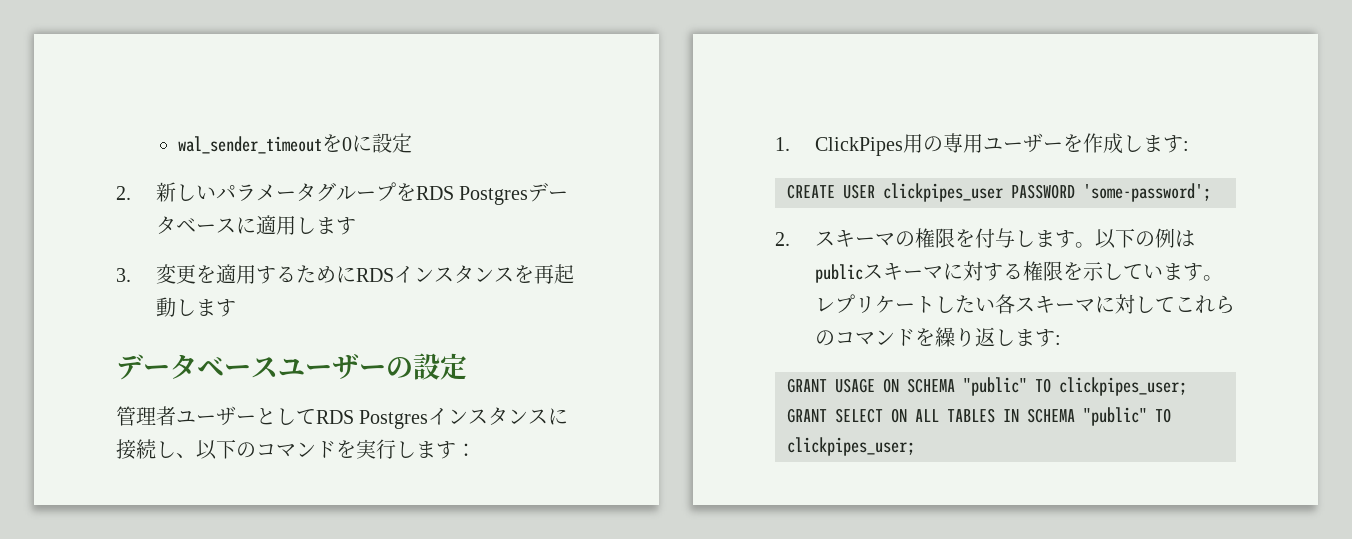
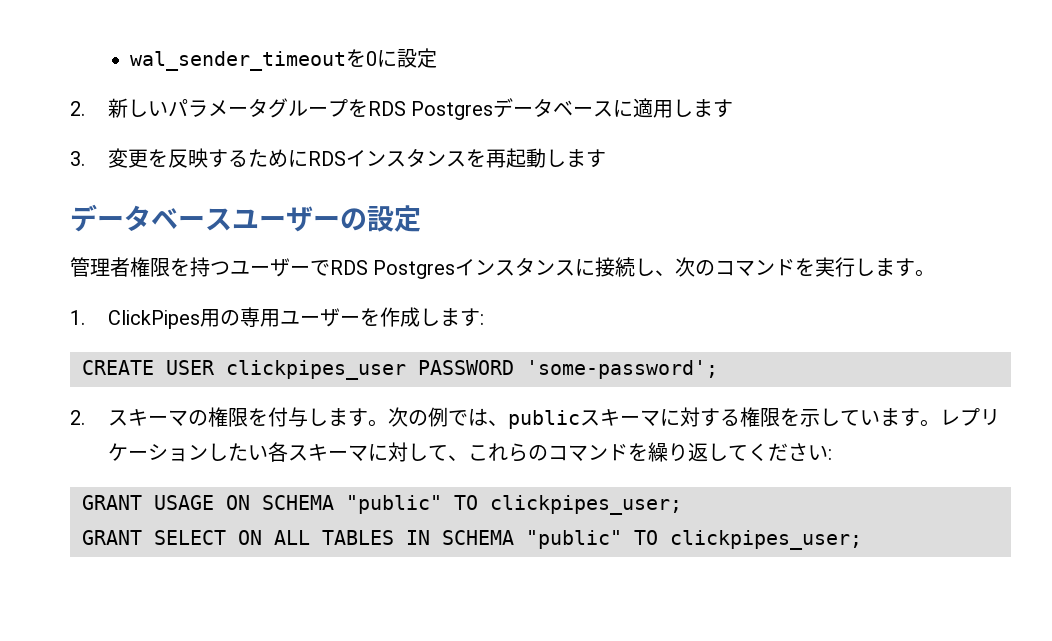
- 3.変更を適用するためにRDSインスタンスを再起動します
+ 3.変更を反映するためにRDSインスタンスを再起動します
- 管理者ユーザーとしてRDS Postgresインスタンスに接続し、以下のコマンドを実行します：
+ 管理者権限を持つユーザーでRDS Postgresインスタンスに接続し、次のコマンドを実行します。
- 以下の例はpublicスキーマに対する権限を示しています。
+ 次の例では、publicスキーマに対する権限を示しています。
- レプリケートしたい各スキーマに対してこれらのコマンドを繰り返します:
+ レプリケーションしたい各スキーマに対して、これらのコマンドを繰り返してください:

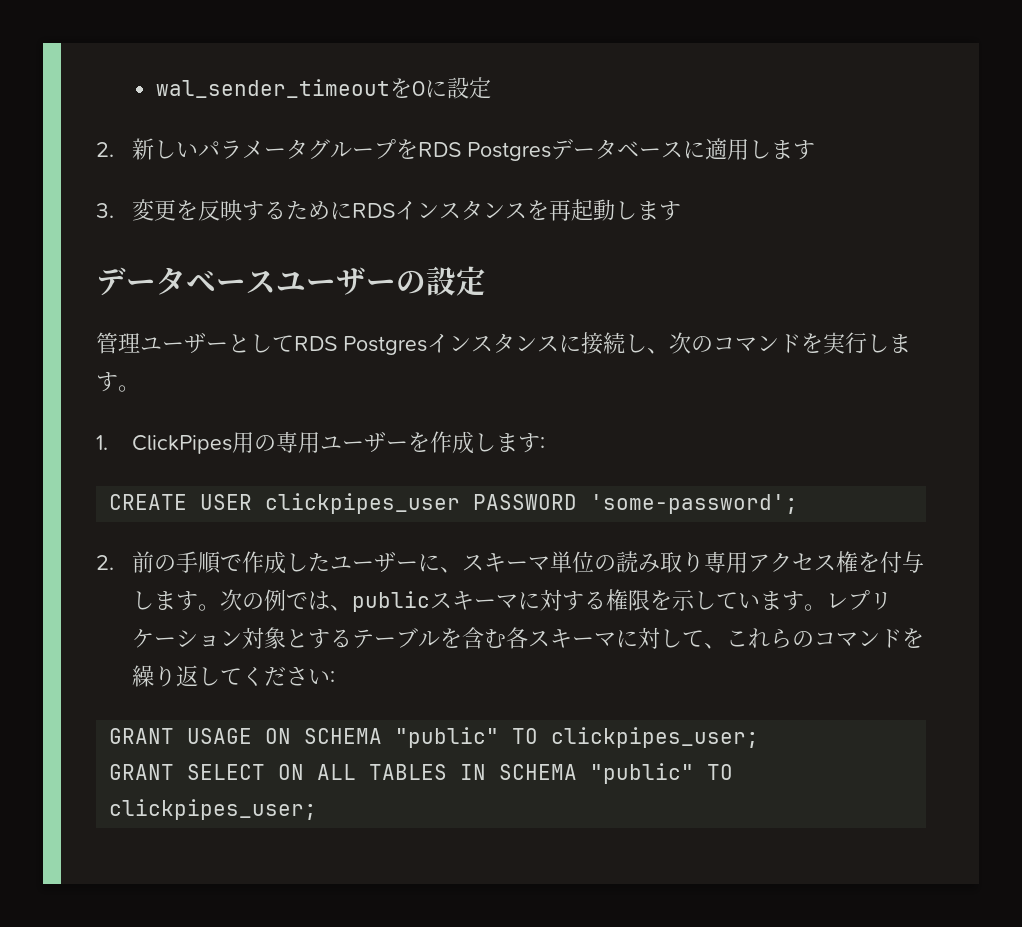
- 管理者権限を持つユーザーでRDS Postgresインスタンスに接続し、次のコマンドを実行します。
+ 管理ユーザーとしてRDS Postgresインスタンスに接続し、次のコマンドを実行します。
- 2.スキーマの権限を付与します。
+ 2.前の手順で作成したユーザーに、スキーマ単位の読み取り専用アクセス権を付与します。
- レプリケーションしたい各スキーマに対して、これらのコマンドを繰り返してください:
+ レプリケーション対象とするテーブルを含む各スキーマに対して、これらのコマンドを繰り返してください:

